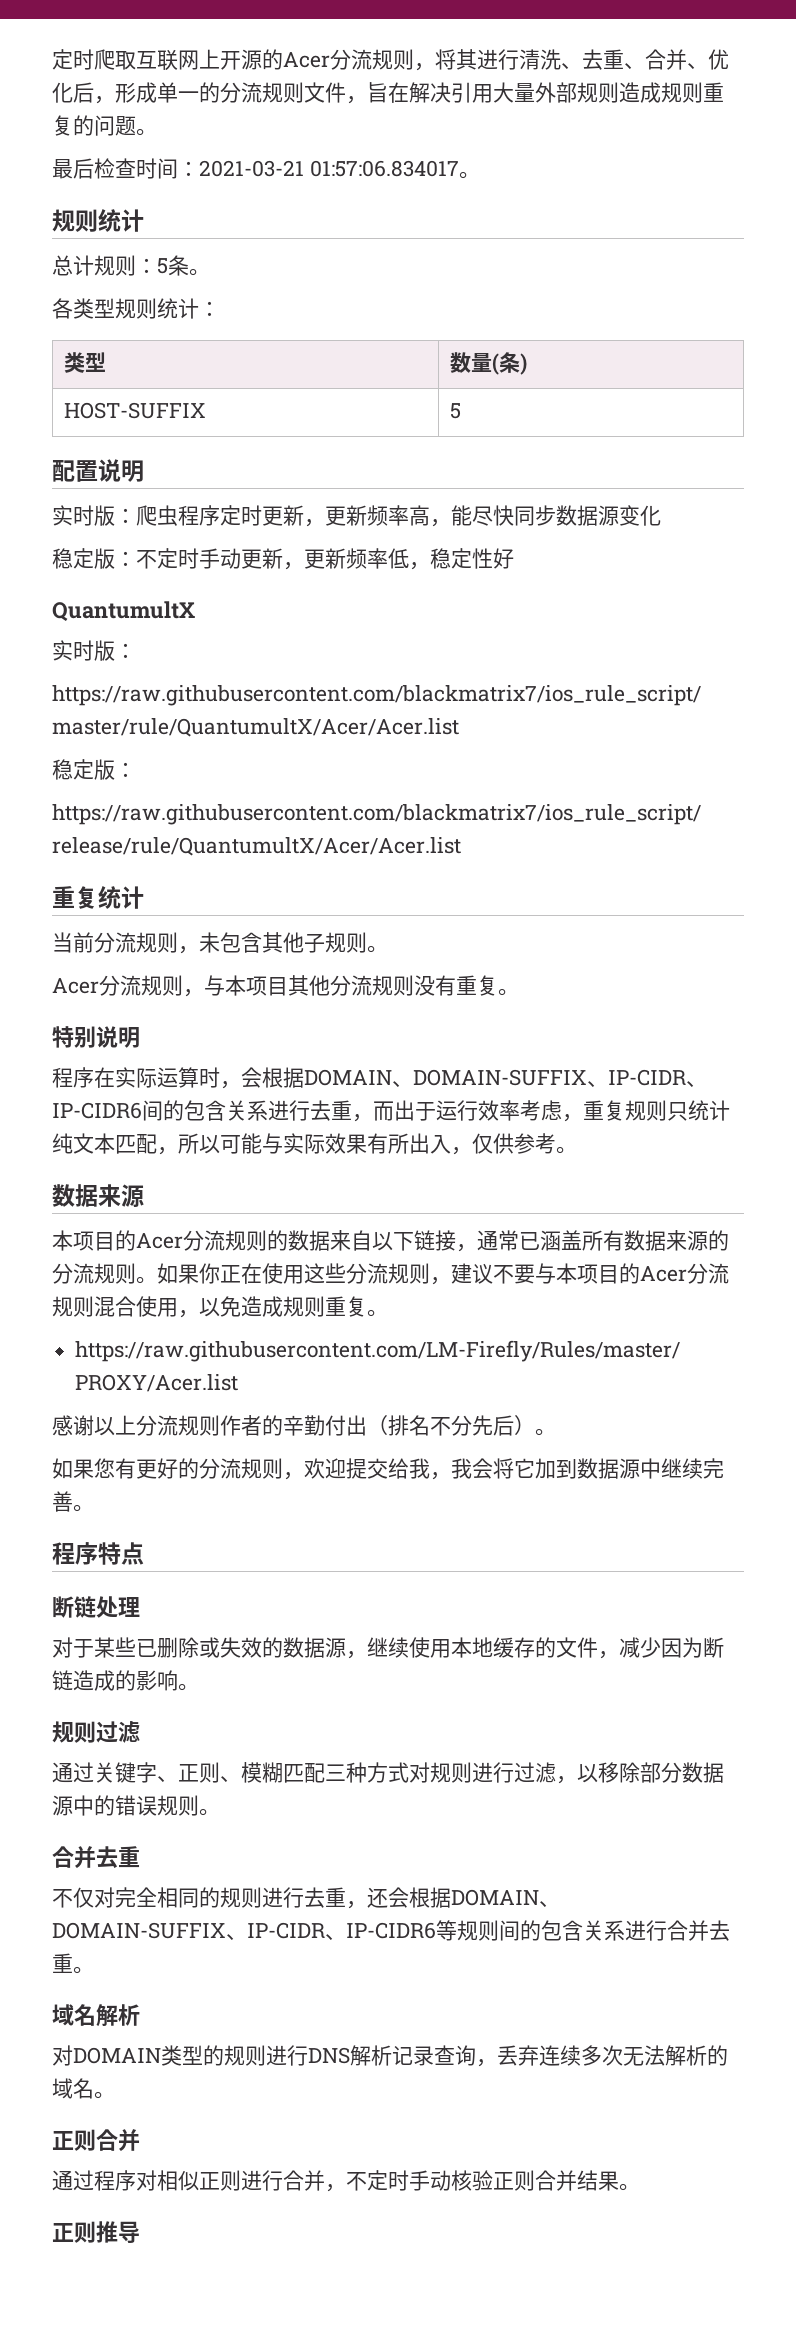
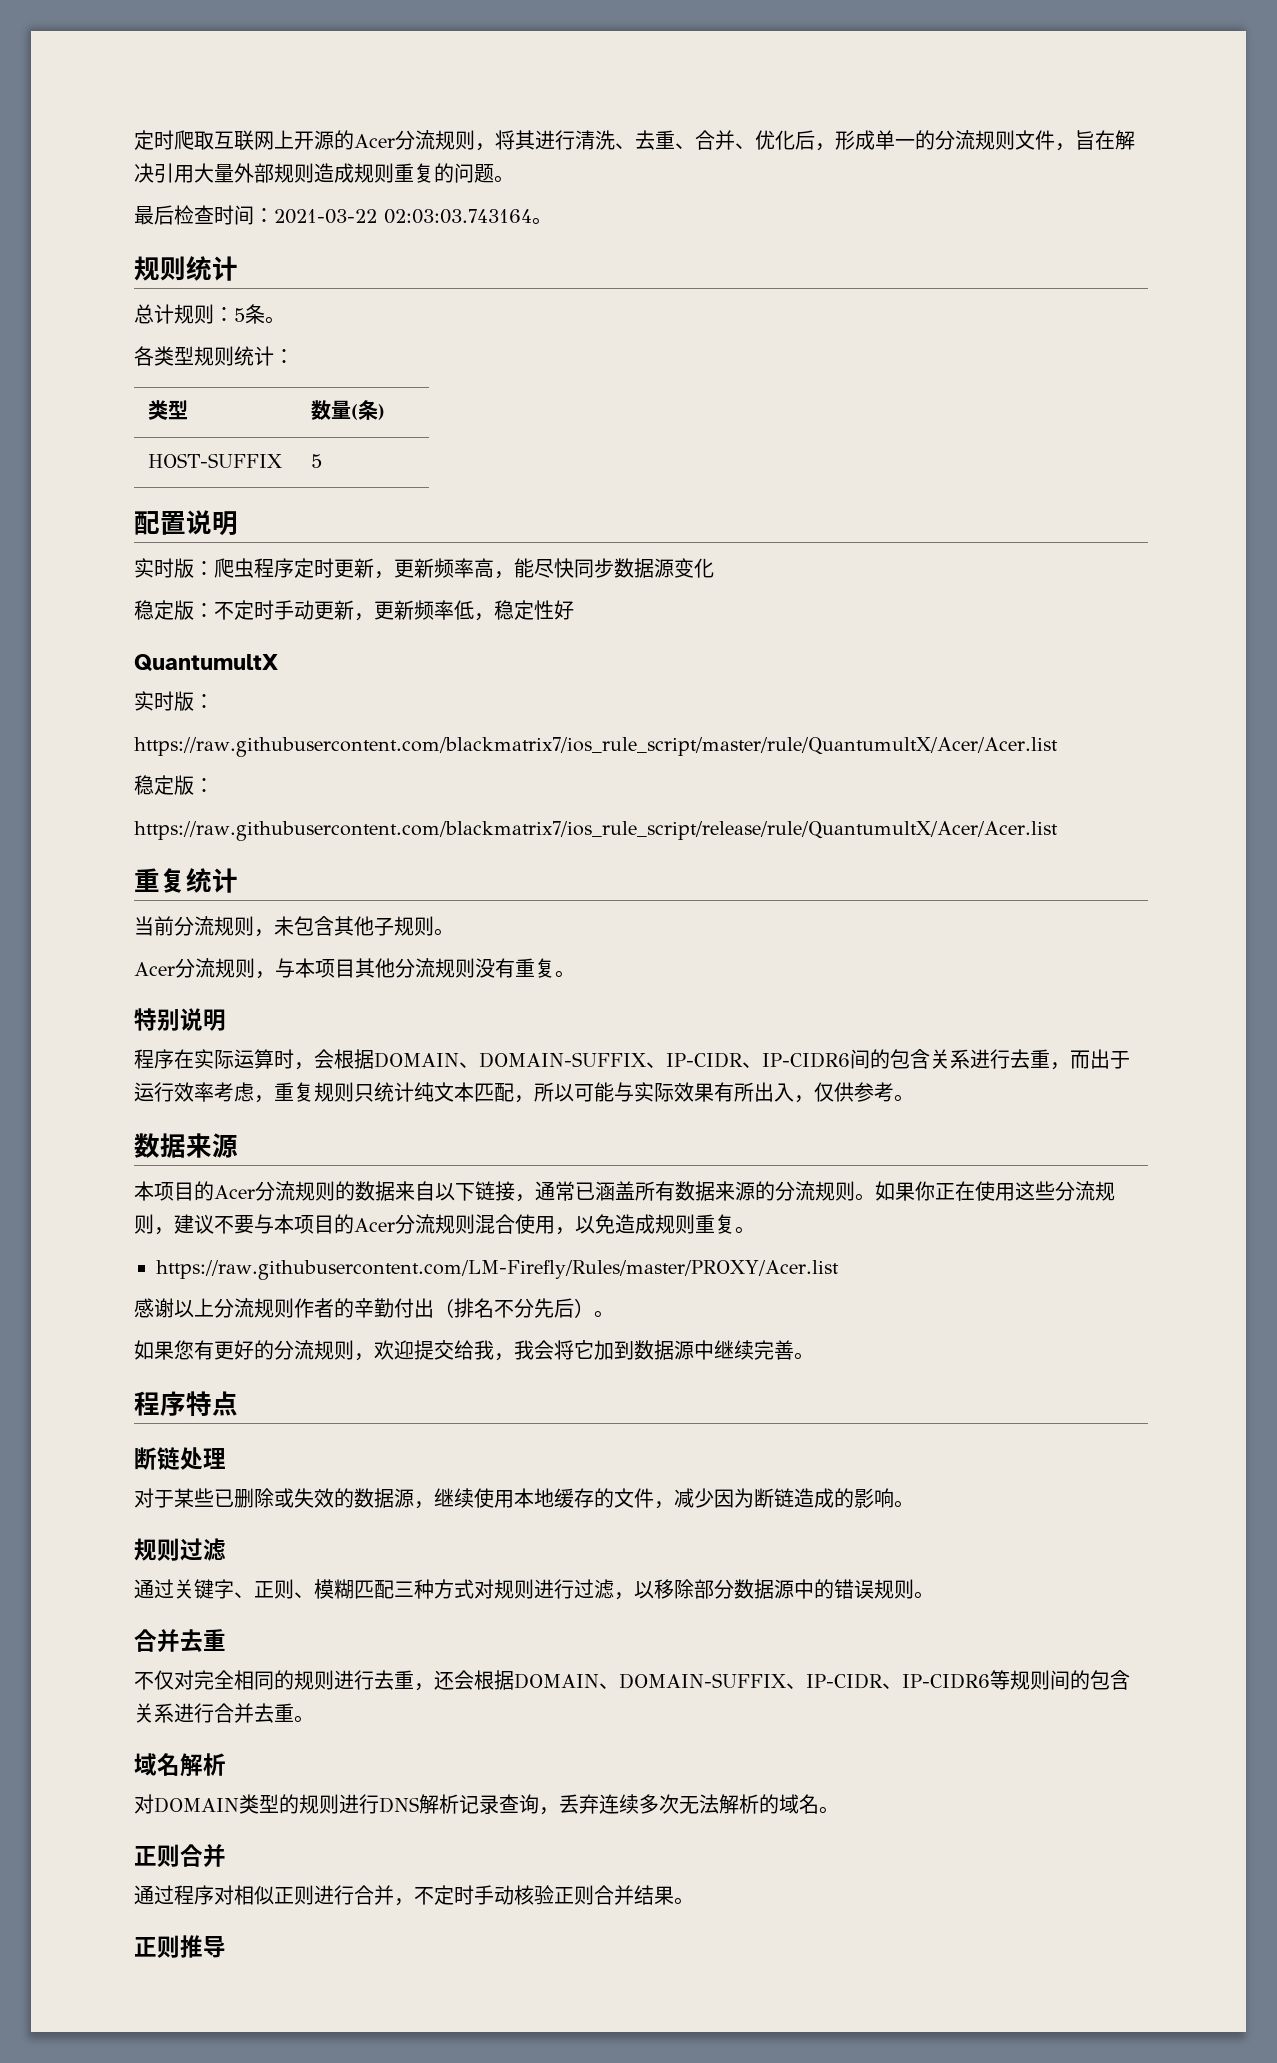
- 最后检查时间：2021-03-21 01:57:06.834017。
+ 最后检查时间：2021-03-22 02:03:03.743164。

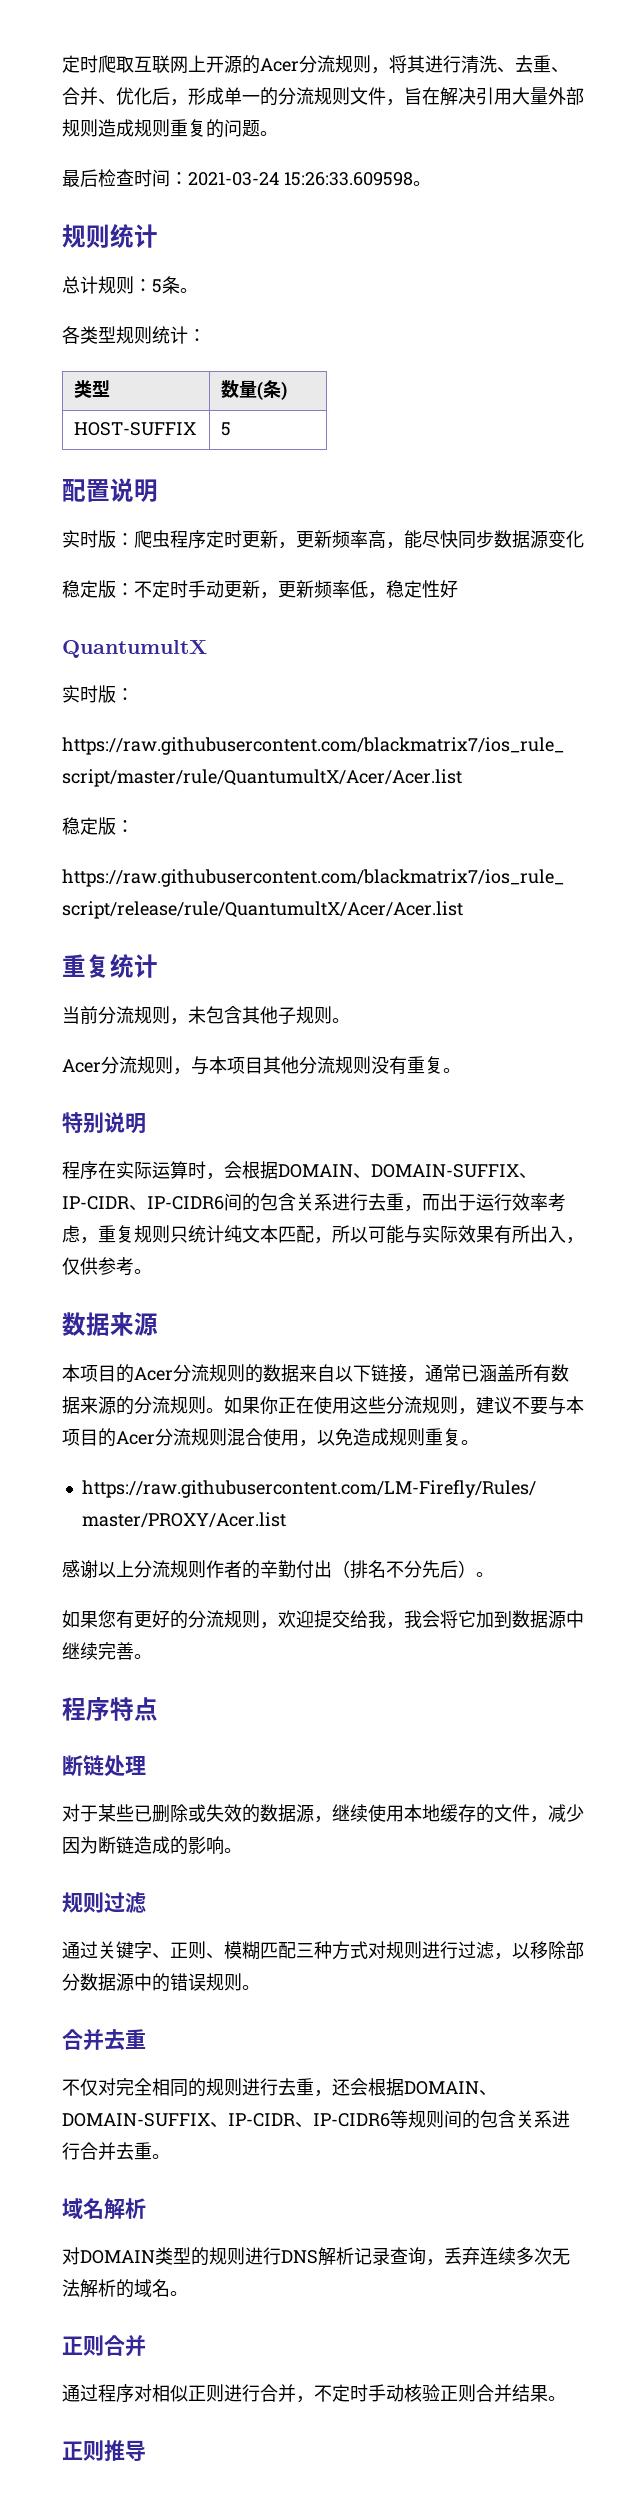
- 最后检查时间：2021-03-22 02:03:03.743164。
+ 最后检查时间：2021-03-24 15:26:33.609598。

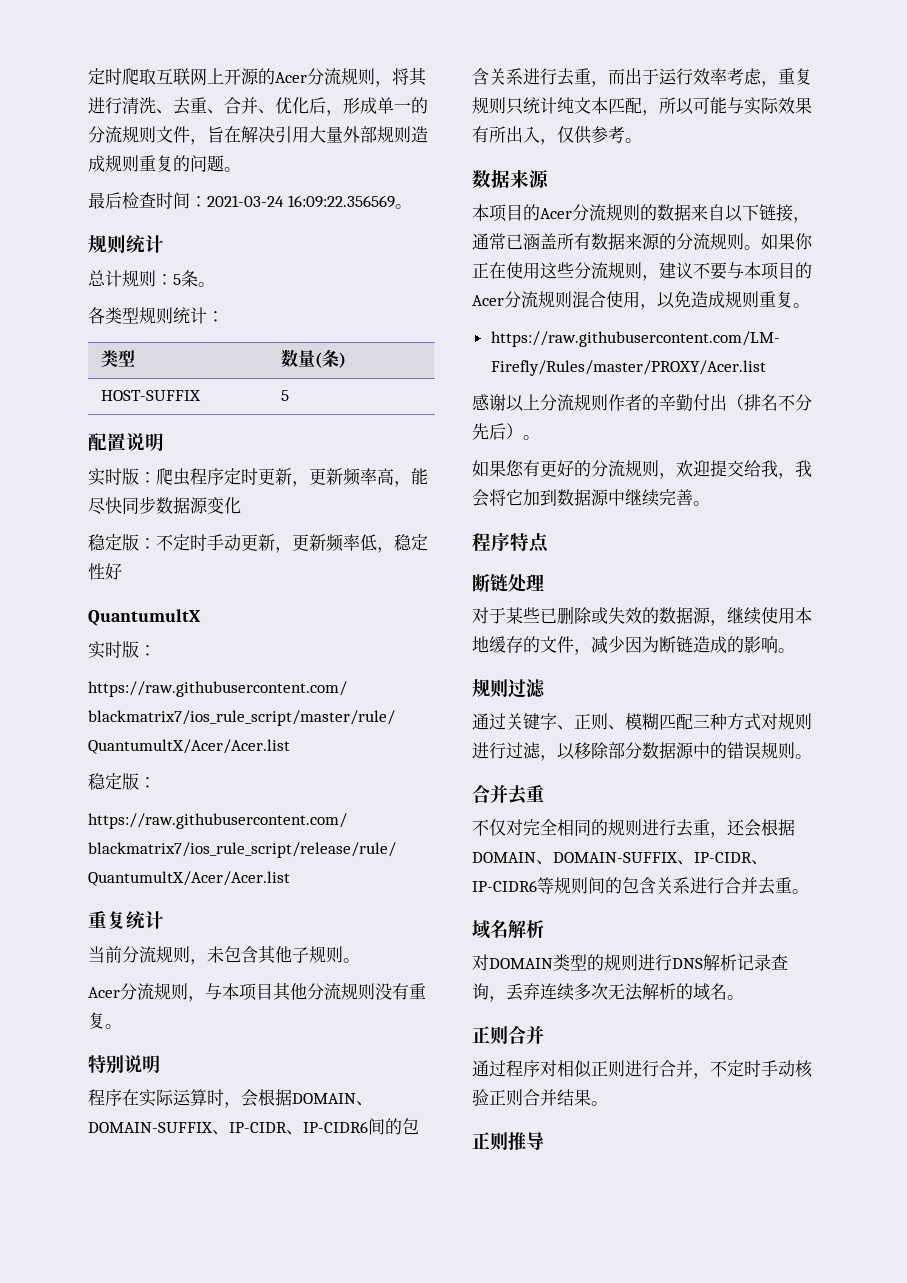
- 最后检查时间：2021-03-24 15:26:33.609598。
+ 最后检查时间：2021-03-24 16:09:22.356569。

